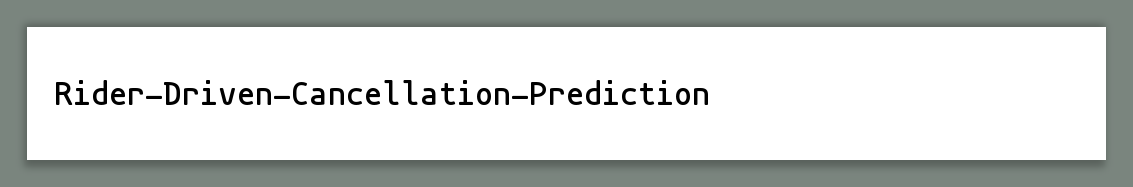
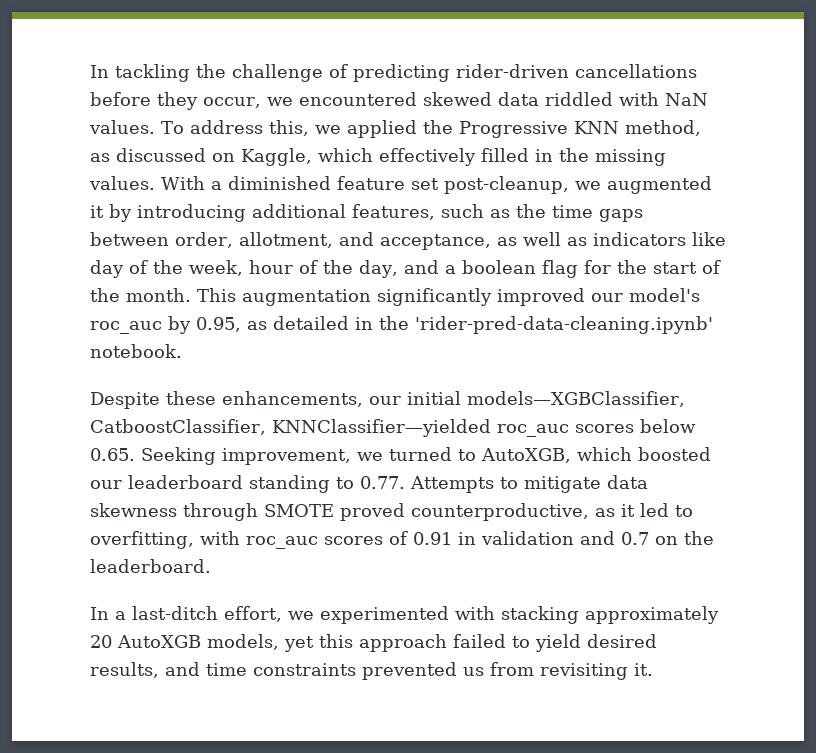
- Rider-Driven-Cancellation-Prediction
+ In tackling the challenge of predicting rider-driven cancellations before they occur, we encountered skewed data riddled with NaN values. To address this, we applied the Progressive KNN method, as discussed on Kaggle, which effectively filled in the missing values. With a diminished feature set post-cleanup, we augmented it by introducing additional features, such as the time gaps between order, allotment, and acceptance, as well as indicators like day of the week, hour of the day, and a boolean flag for the start of the month. This augmentation significantly improved our model's roc_auc by 0.95, as detailed in the 'rider-pred-data-cleaning.ipynb' notebook.
+ Despite these enhancements, our initial models—XGBClassifier, CatboostClassifier, KNNClassifier—yielded roc_auc scores below 0.65. Seeking improvement, we turned to AutoXGB, which boosted our leaderboard standing to 0.77. Attempts to mitigate data skewness through SMOTE proved counterproductive, as it led to overfitting, with roc_auc scores of 0.91 in validation and 0.7 on the leaderboard.
+ In a last-ditch effort, we experimented with stacking approximately 20 AutoXGB models, yet this approach failed to yield desired results, and time constraints prevented us from revisiting it.

